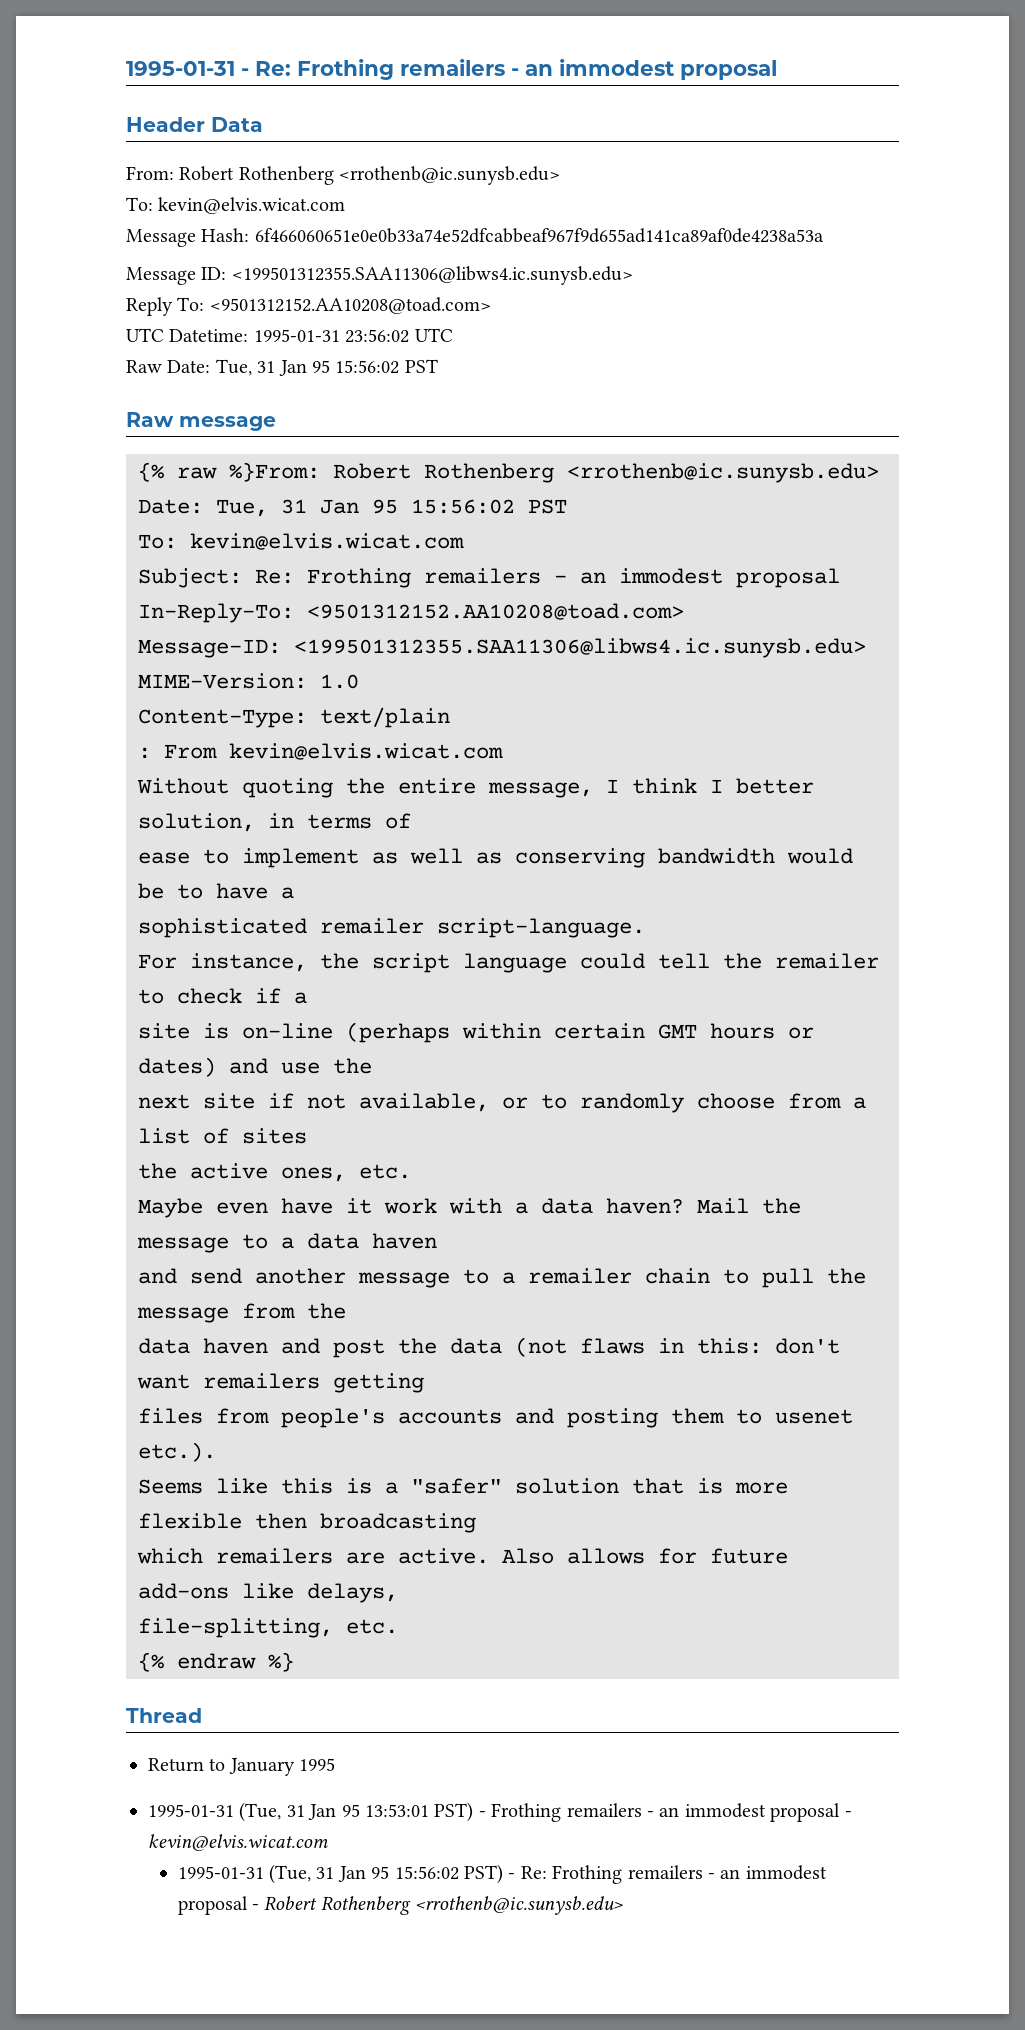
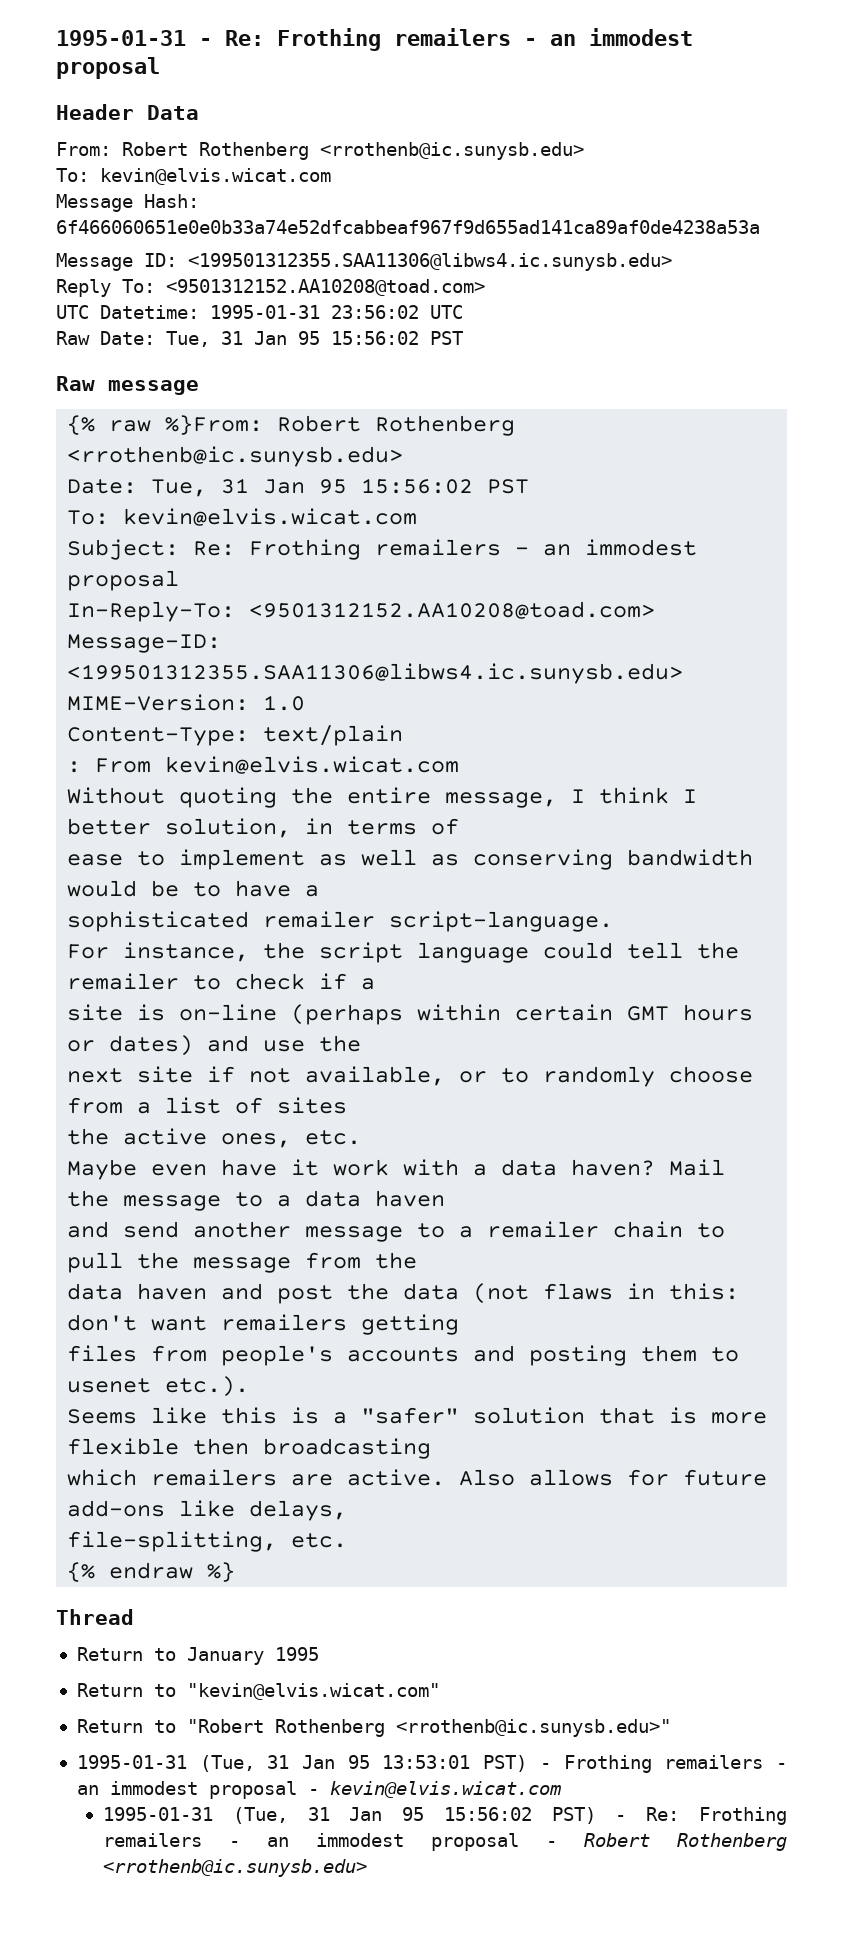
+ Return to "kevin@elvis.wicat.com"
+ Return to "Robert Rothenberg <rrothenb@ic.sunysb.edu>"

